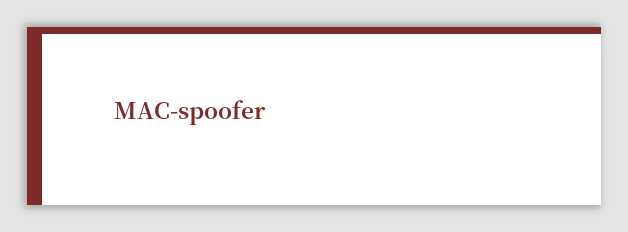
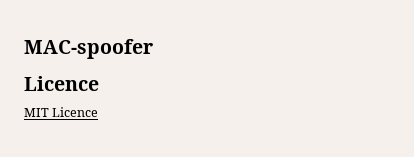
  MAC-spoofer
+ Licence
+ MIT Licence

